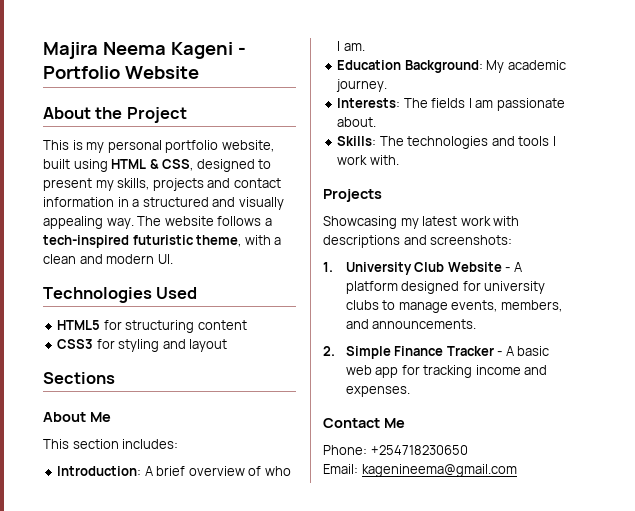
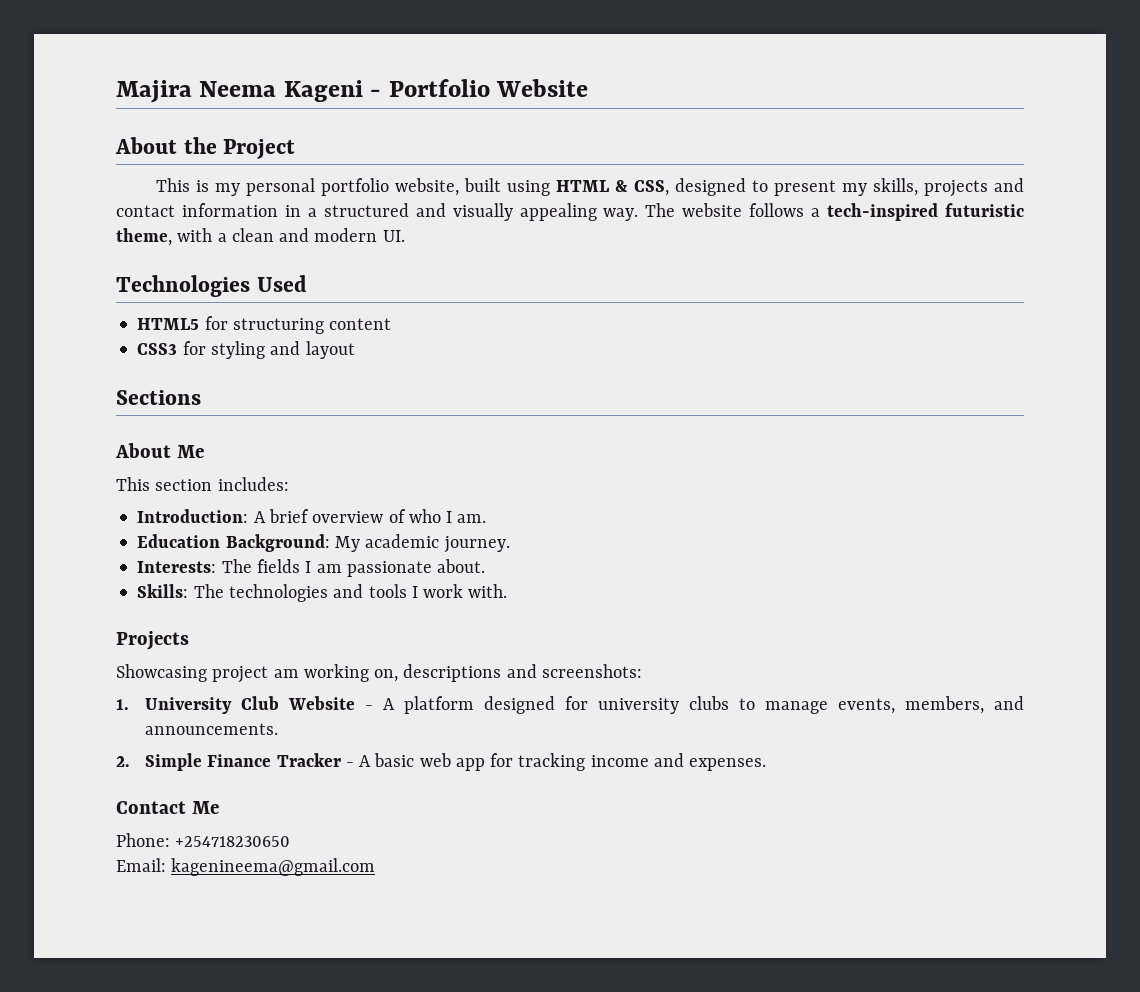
- Showcasing my latest work with descriptions and screenshots:
+ Showcasing project am working on, descriptions and screenshots:

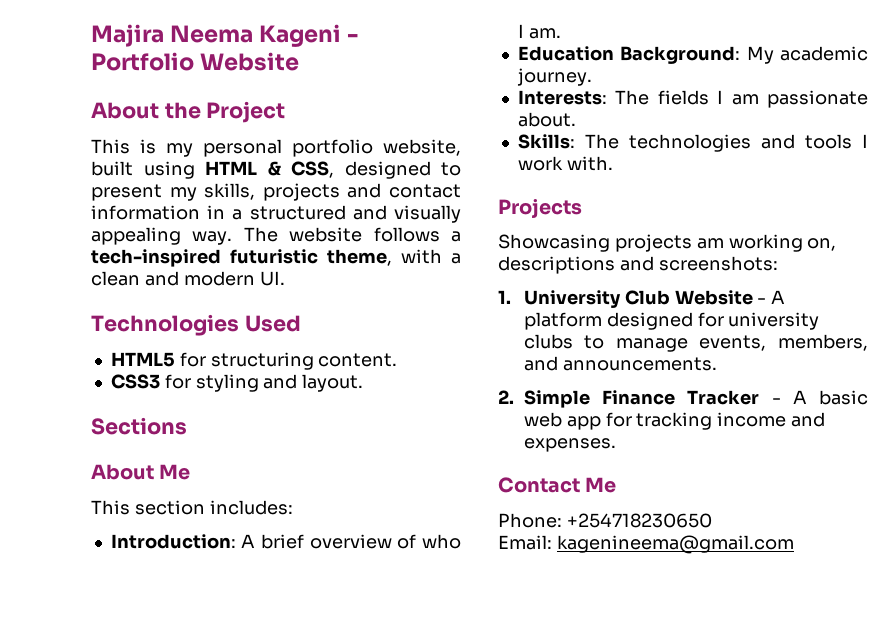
- HTML5 for structuring content
+ HTML5 for structuring content.
- CSS3 for styling and layout
+ CSS3 for styling and layout.
- Showcasing project am working on, descriptions and screenshots:
+ Showcasing projects am working on, descriptions and screenshots:

